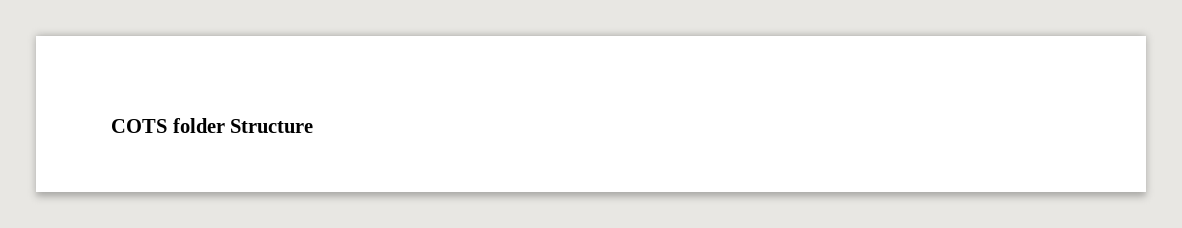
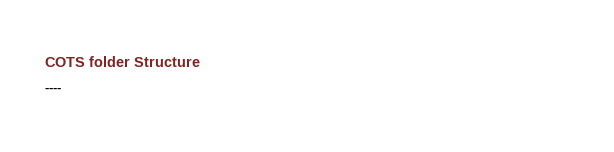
+ ----

